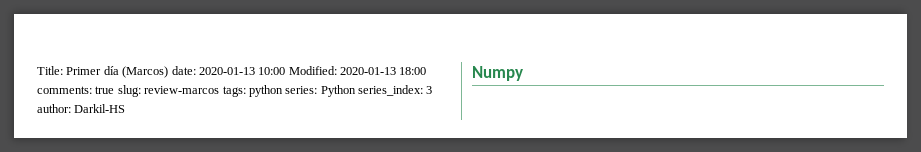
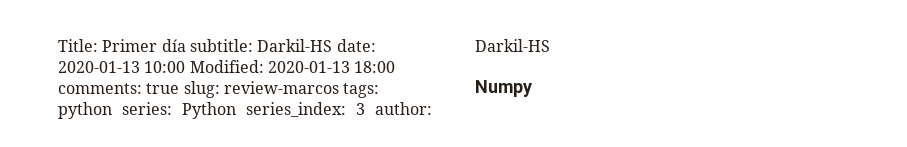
- Title: Primer día (Marcos) date: 2020-01-13 10:00 Modified: 2020-01-13 18:00 comments: true slug: review-marcos tags: python series: Python series_index: 3 author: Darkil-HS
+ Title: Primer día subtitle: Darkil-HS date: 2020-01-13 10:00 Modified: 2020-01-13 18:00 comments: true slug: review-marcos tags: python series: Python series_index: 3 author: Darkil-HS

